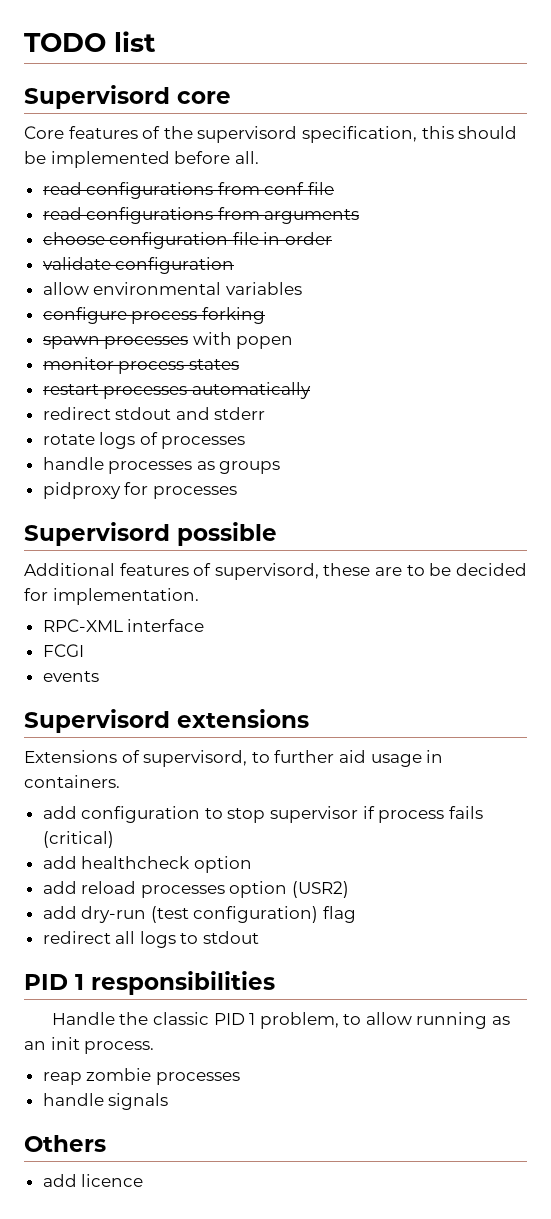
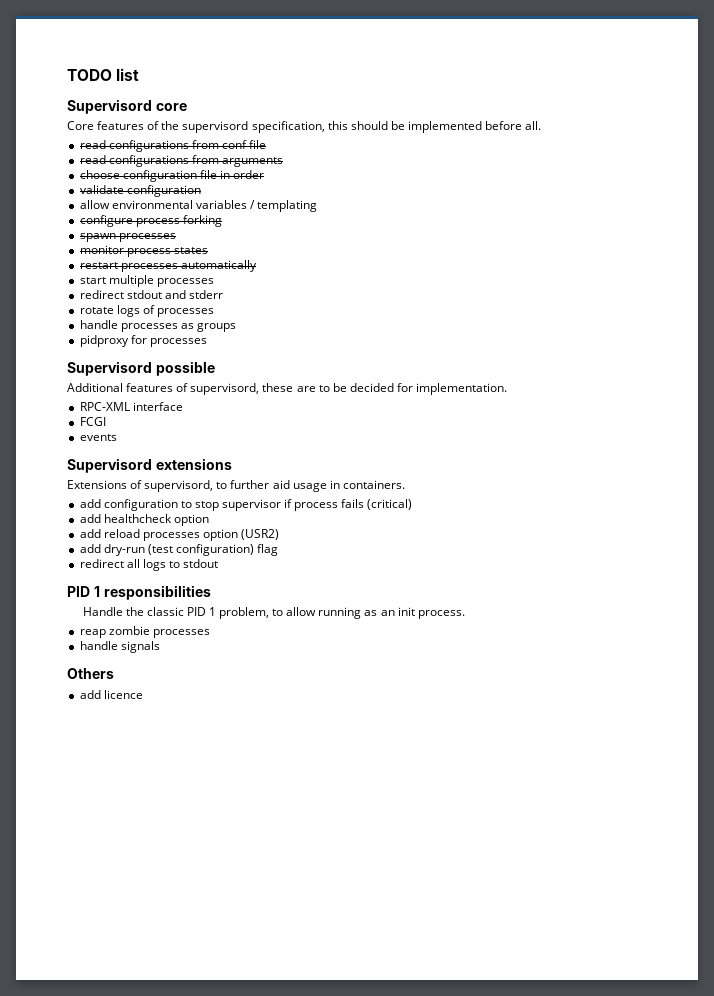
- allow environmental variables
+ allow environmental variables / templating
- spawn processes with popen
+ spawn processes
+ start multiple processes

